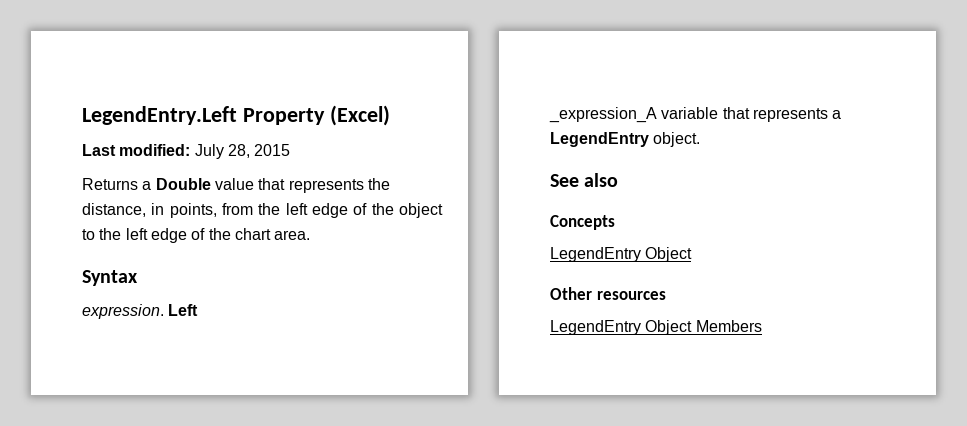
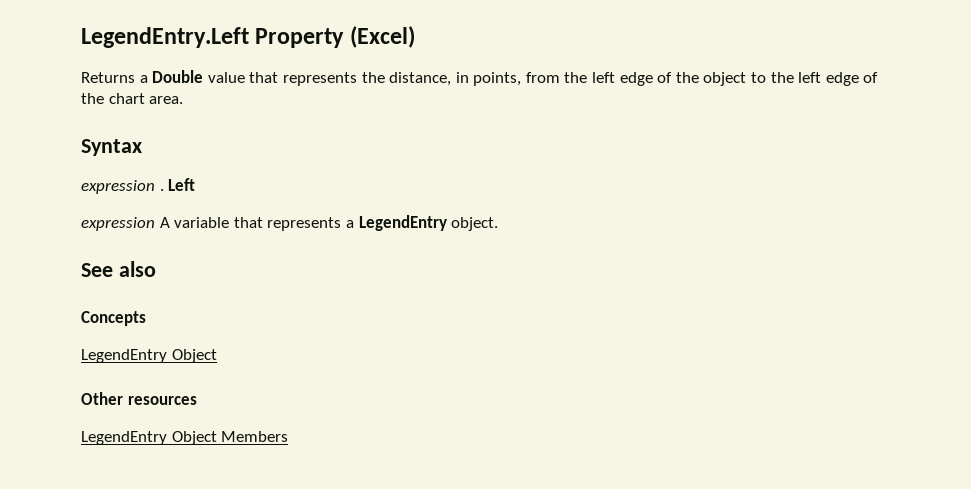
- Last modified: July 28, 2015
- expression.
+ expression .
- _expression_A variable that represents a LegendEntry object.
+ expression A variable that represents a LegendEntry object.

